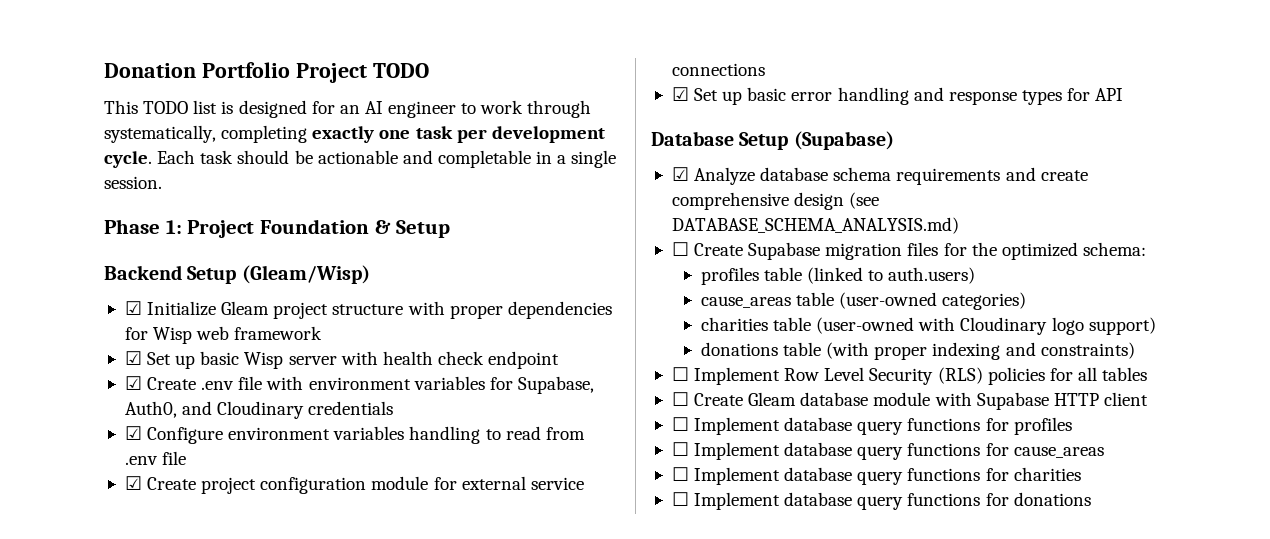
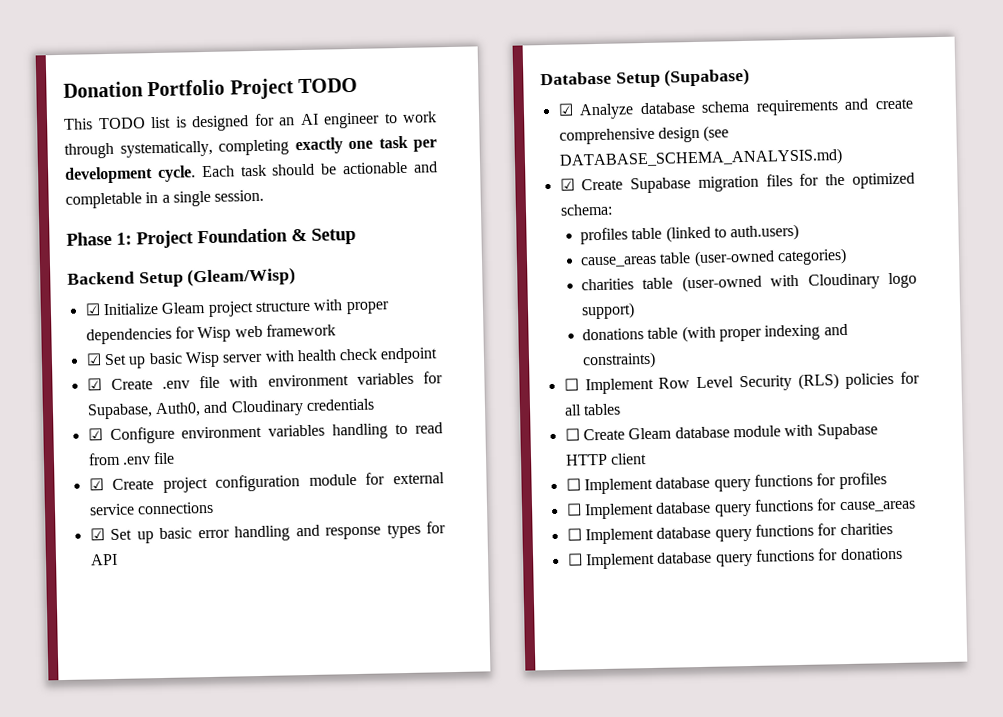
- ☐ Create Supabase migration files for the optimized schema:
+ ☑ Create Supabase migration files for the optimized schema:

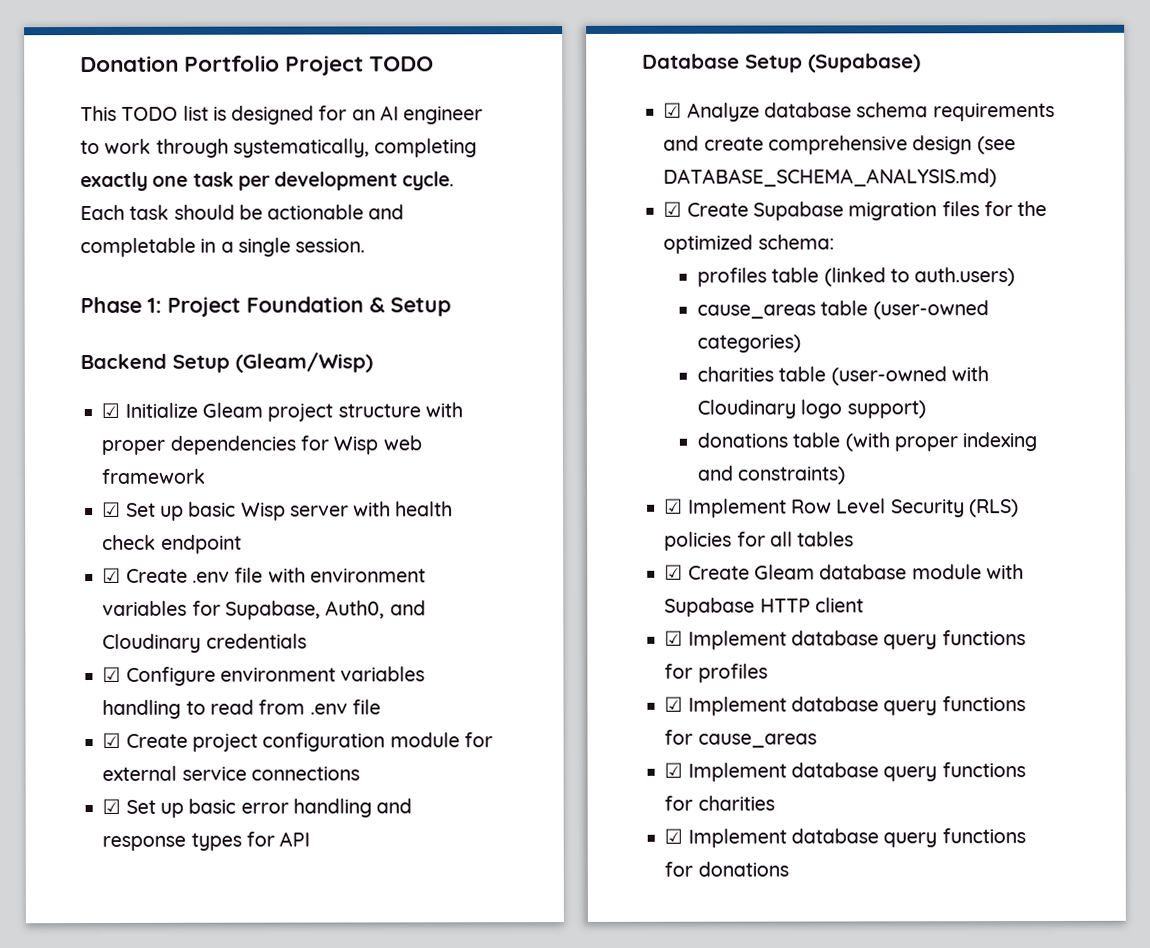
- ☐ Implement Row Level Security (RLS) policies for all tables
+ ☑ Implement Row Level Security (RLS) policies for all tables
- ☐ Create Gleam database module with Supabase HTTP client
+ ☑ Create Gleam database module with Supabase HTTP client
- ☐ Implement database query functions for profiles
+ ☑ Implement database query functions for profiles
- ☐ Implement database query functions for cause_areas
+ ☑ Implement database query functions for cause_areas
- ☐ Implement database query functions for charities
+ ☑ Implement database query functions for charities
- ☐ Implement database query functions for donations
+ ☑ Implement database query functions for donations

